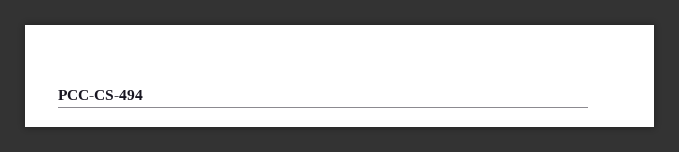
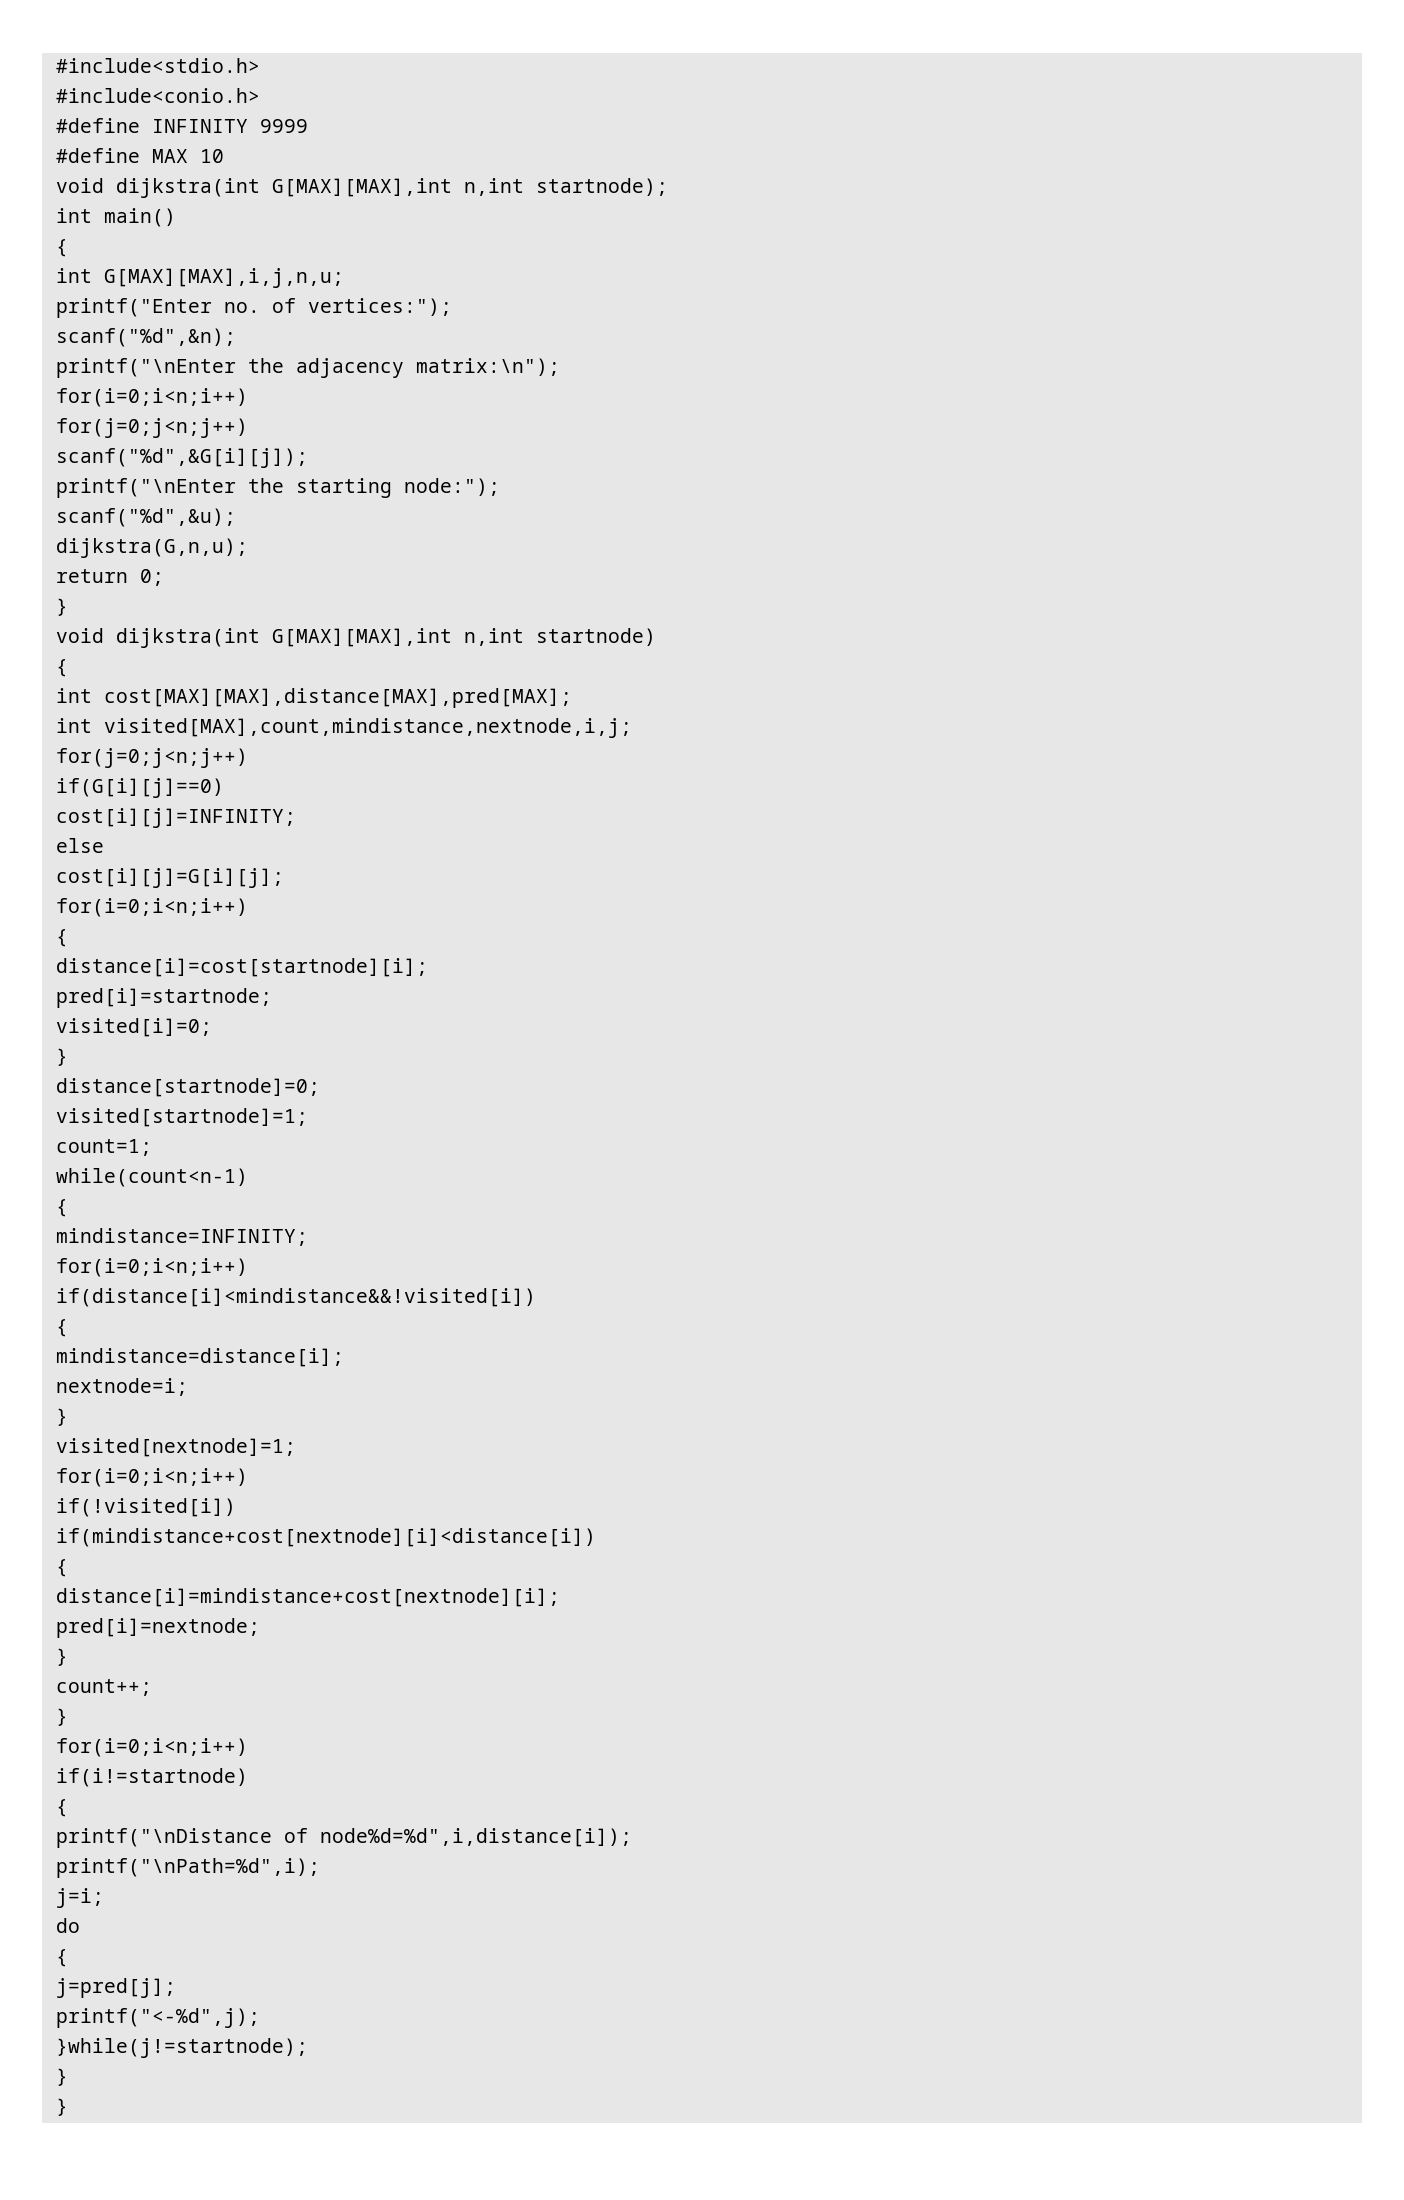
- PCC-CS-494
+ #include<stdio.h>
+ #include<conio.h>
+ #define INFINITY 9999
+ #define MAX 10
+ void dijkstra(int G[MAX][MAX],int n,int startnode);
+ int main()
+ {
+ int G[MAX][MAX],i,j,n,u;
+ printf("Enter no. of vertices:");
+ scanf("%d",&n);
+ printf("\nEnter the adjacency matrix:\n");
+ for(i=0;i<n;i++)
+ for(j=0;j<n;j++)
+ scanf("%d",&G[i][j]);
+ printf("\nEnter the starting node:");
+ scanf("%d",&u);
+ dijkstra(G,n,u);
+ return 0;
+ }
+ void dijkstra(int G[MAX][MAX],int n,int startnode)
+ {
+ int cost[MAX][MAX],distance[MAX],pred[MAX];
+ int visited[MAX],count,mindistance,nextnode,i,j;
+ for(j=0;j<n;j++)
+ if(G[i][j]==0)
+ cost[i][j]=INFINITY;
+ else
+ cost[i][j]=G[i][j];
+ for(i=0;i<n;i++)
+ {
+ distance[i]=cost[startnode][i];
+ pred[i]=startnode;
+ visited[i]=0;
+ }
+ distance[startnode]=0;
+ visited[startnode]=1;
+ count=1;
+ while(count<n-1)
+ {
+ mindistance=INFINITY;
+ for(i=0;i<n;i++)
+ if(distance[i]<mindistance&&!visited[i])
+ {
+ mindistance=distance[i];
+ nextnode=i;
+ }
+ visited[nextnode]=1;
+ for(i=0;i<n;i++)
+ if(!visited[i])
+ if(mindistance+cost[nextnode][i]<distance[i])
+ {
+ distance[i]=mindistance+cost[nextnode][i];
+ pred[i]=nextnode;
+ }
+ count++;
+ }
+ for(i=0;i<n;i++)
+ if(i!=startnode)
+ {
+ printf("\nDistance of node%d=%d",i,distance[i]);
+ printf("\nPath=%d",i);
+ j=i;
+ do
+ {
+ j=pred[j];
+ printf("<-%d",j);
+ }while(j!=startnode);
+ }
+ }

